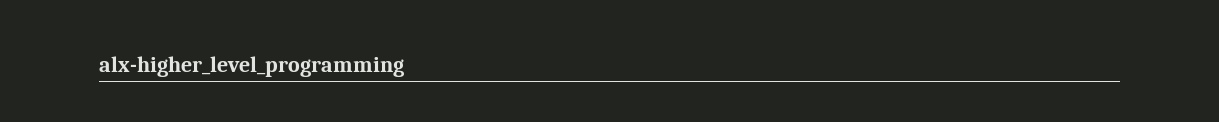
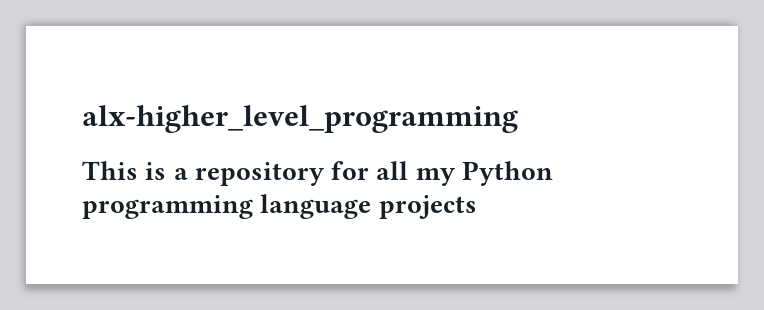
+ This is a repository for all my Python programming language projects

